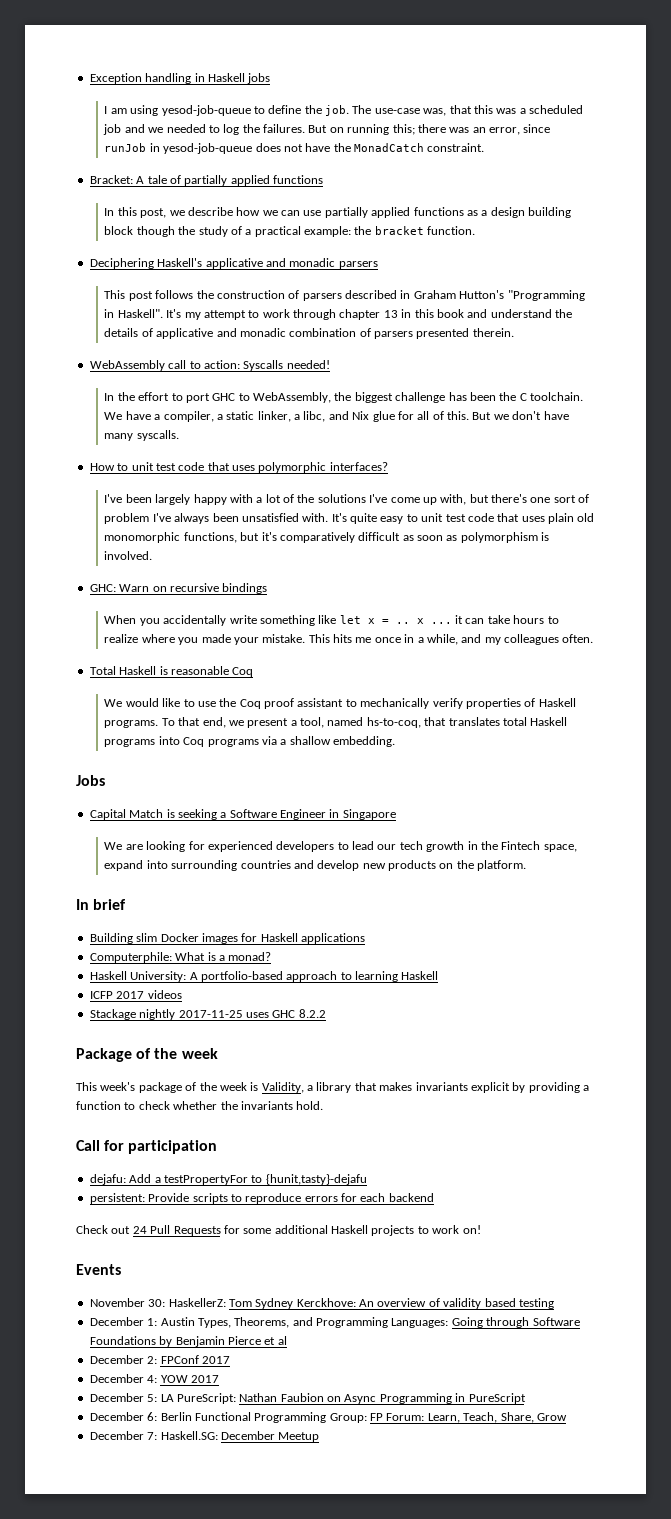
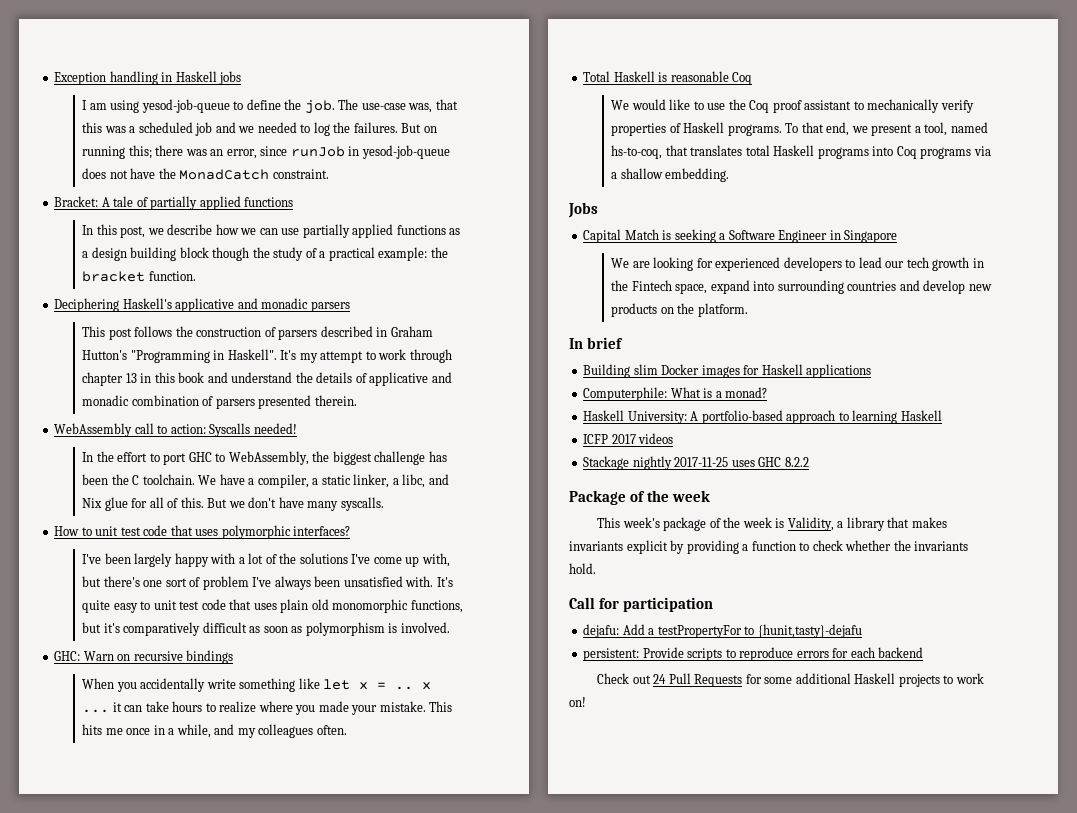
- Events
- November 30: HaskellerZ: Tom Sydney Kerckhove: An overview of validity based testing
- December 1: Austin Types, Theorems, and Programming Languages: Going through Software Foundations by Benjamin Pierce et al
- December 2: FPConf 2017
- December 4: YOW 2017
- December 5: LA PureScript: Nathan Faubion on Async Programming in PureScript
- December 6: Berlin Functional Programming Group: FP Forum: Learn, Teach, Share, Grow
- December 7: Haskell.SG: December Meetup

